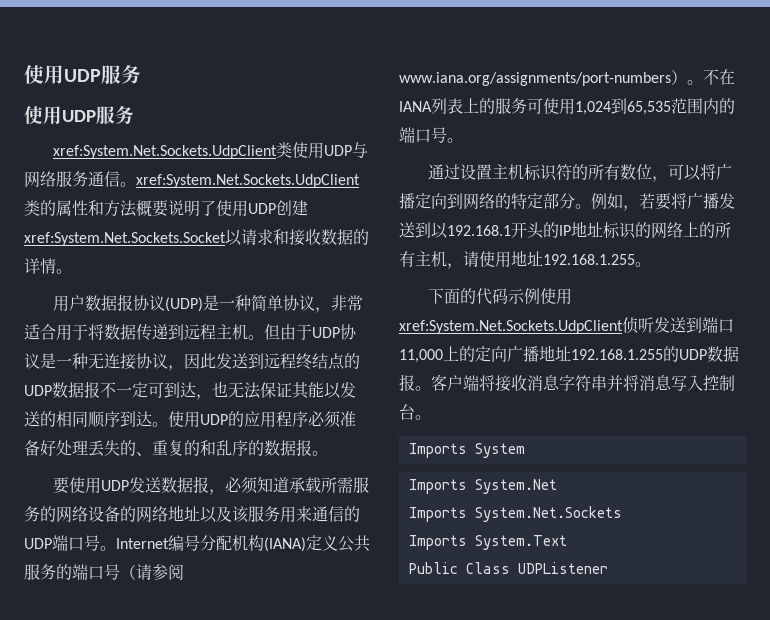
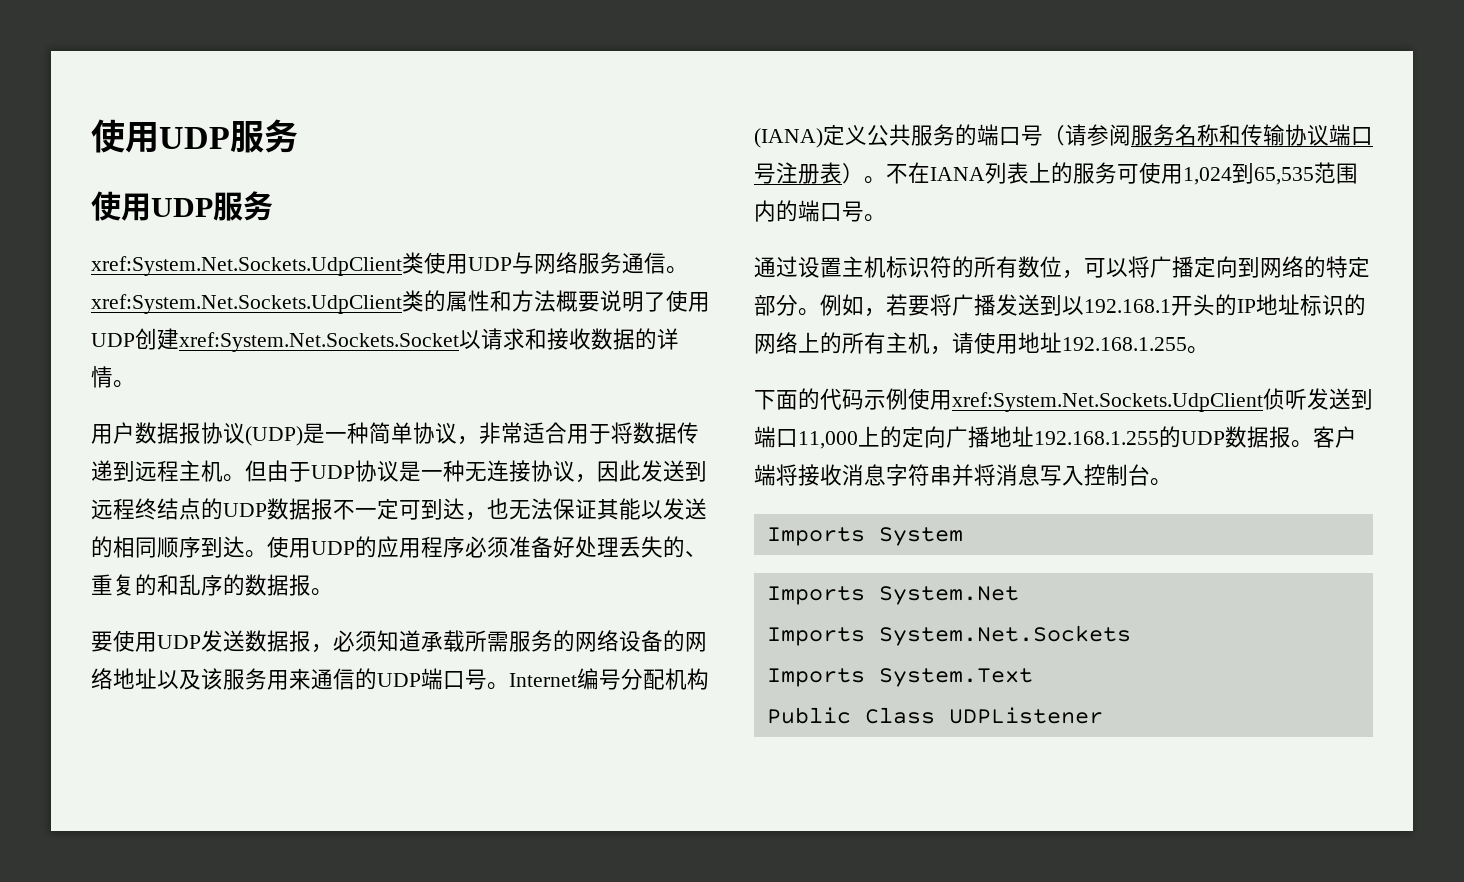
- Internet编号分配机构(IANA)定义公共服务的端口号（请参阅www.iana.org/assignments/port-numbers）。
+ Internet编号分配机构(IANA)定义公共服务的端口号（请参阅服务名称和传输协议端口号注册表）。

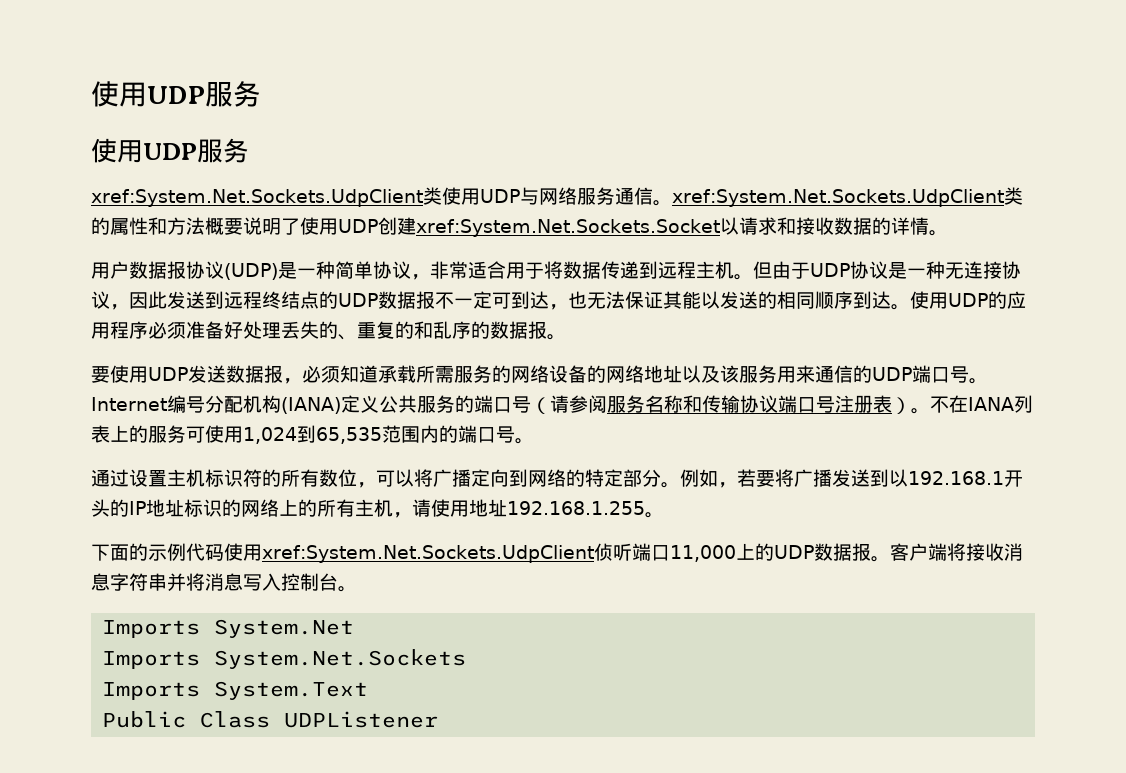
- 下面的代码示例使用xref:System.Net.Sockets.UdpClient侦听发送到端口11,000上的定向广播地址192.168.1.255的UDP数据报。
+ 下面的示例代码使用xref:System.Net.Sockets.UdpClient侦听端口11,000上的UDP数据报。
- Imports System

